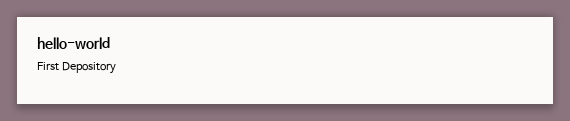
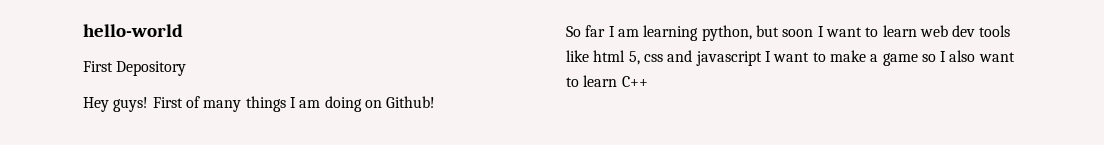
+ Hey guys! First of many things I am doing on Github!
+ So far I am learning python, but soon I want to learn web dev tools like html 5, css and javascript I want to make a game so I also want to learn C++

